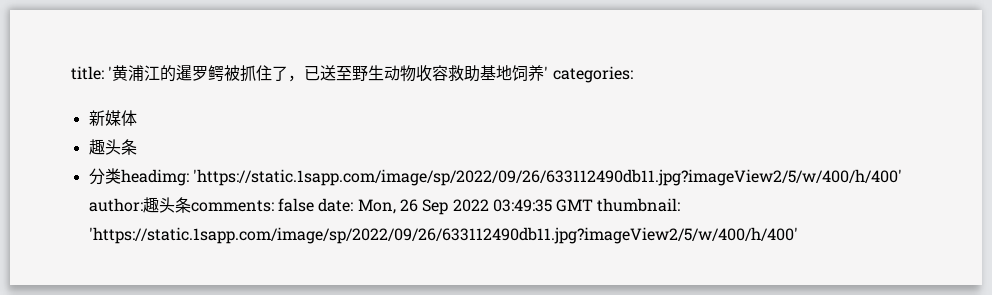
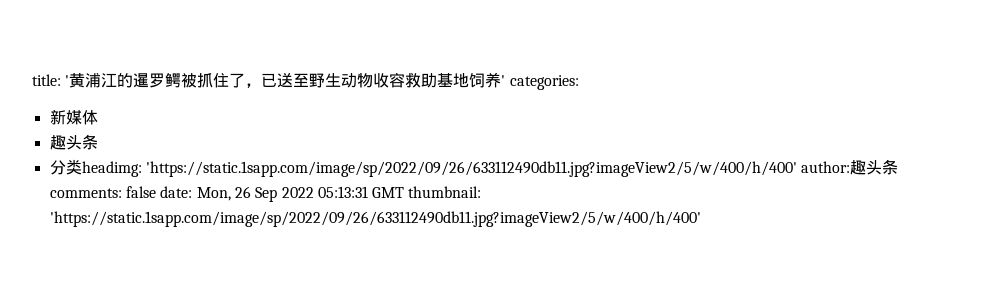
- 分类headimg: 'https://static.1sapp.com/image/sp/2022/09/26/633112490db11.jpg?imageView2/5/w/400/h/400' author:趣头条comments: false date: Mon, 26 Sep 2022 03:49:35 GMT thumbnail: 'https://static.1sapp.com/image/sp/2022/09/26/633112490db11.jpg?imageView2/5/w/400/h/400'
+ 分类headimg: 'https://static.1sapp.com/image/sp/2022/09/26/633112490db11.jpg?imageView2/5/w/400/h/400' author:趣头条comments: false date: Mon, 26 Sep 2022 05:13:31 GMT thumbnail: 'https://static.1sapp.com/image/sp/2022/09/26/633112490db11.jpg?imageView2/5/w/400/h/400'

